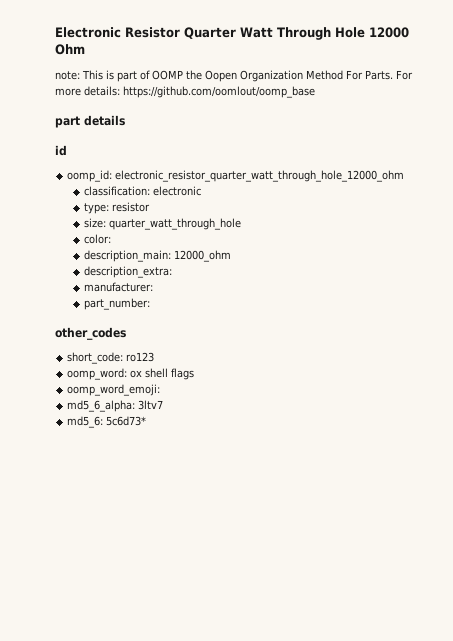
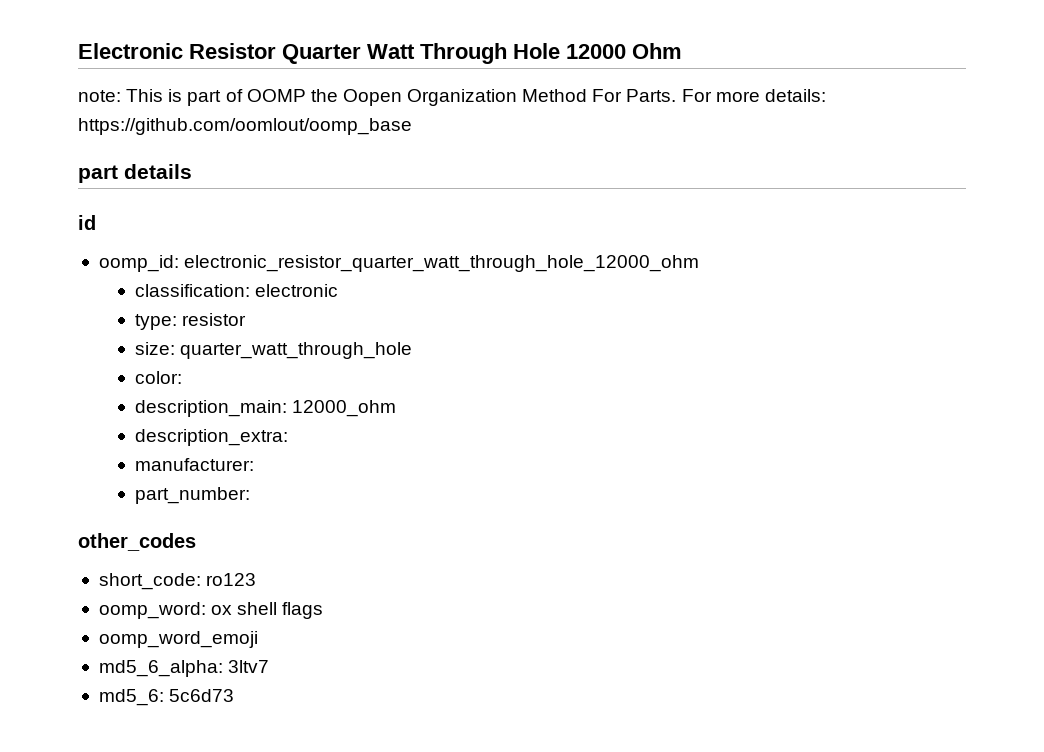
- oomp_word_emoji:
+ oomp_word_emoji
- md5_6: 5c6d73*
+ md5_6: 5c6d73

